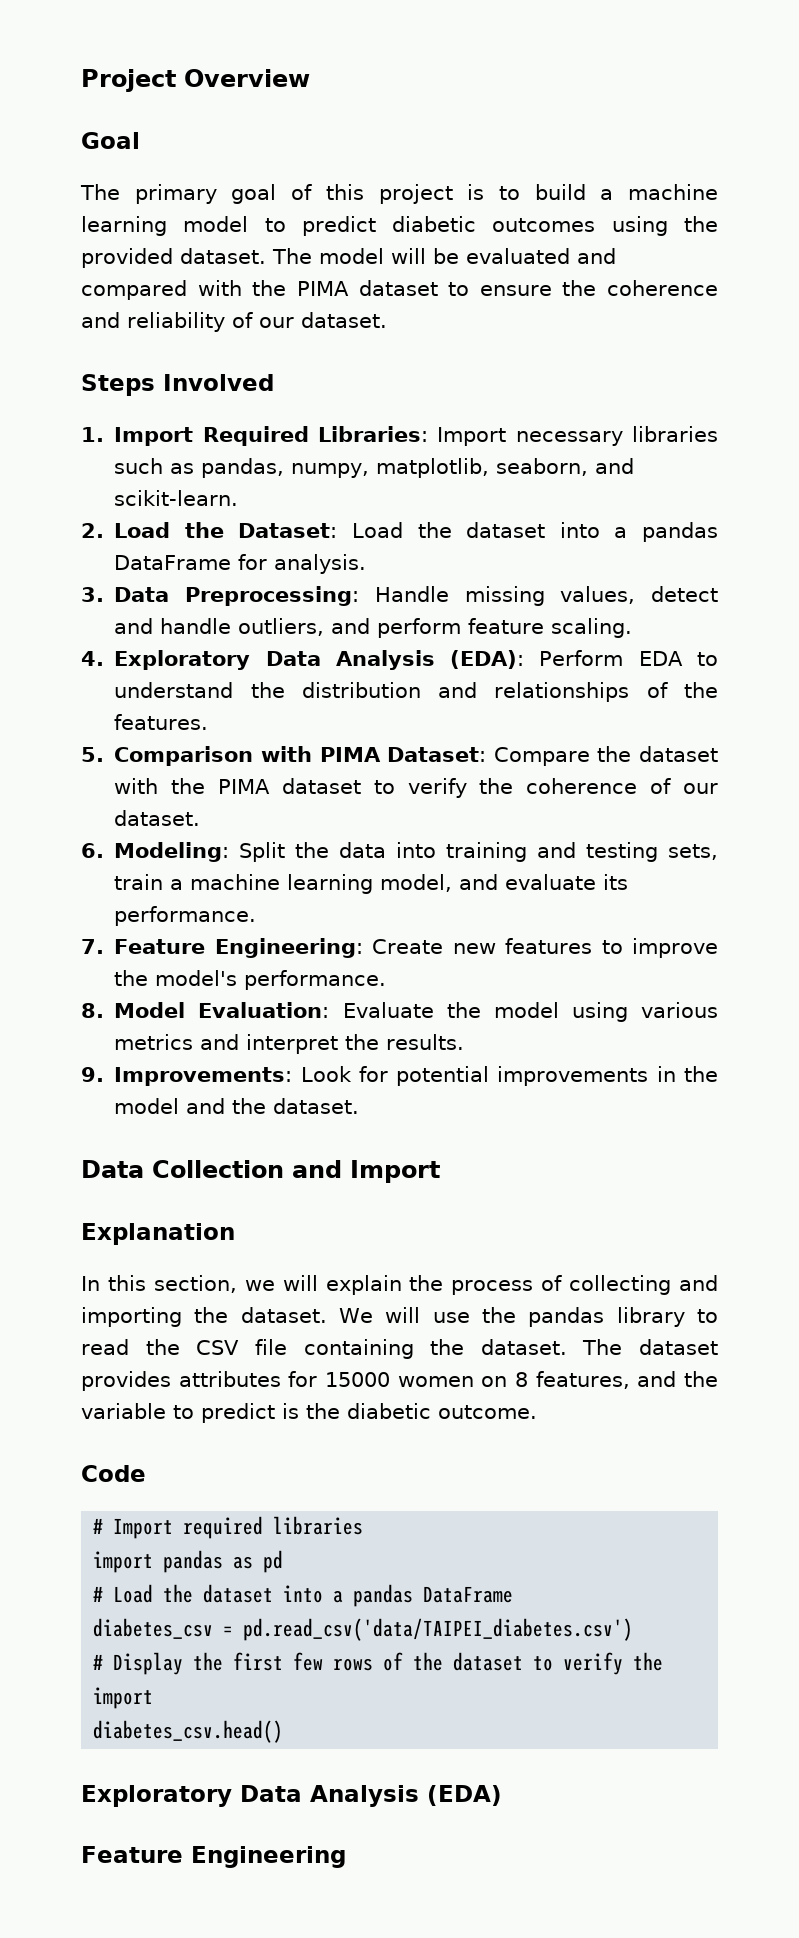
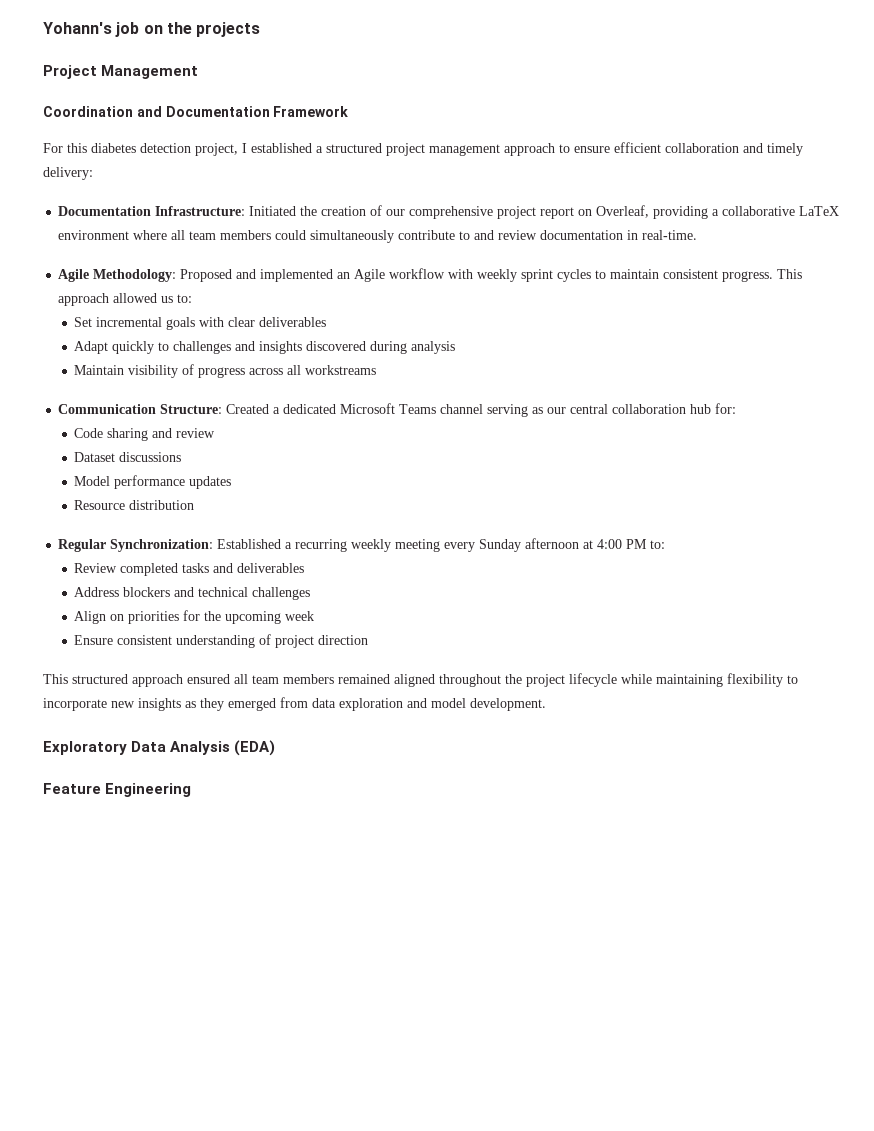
- Project Overview
- Goal
- The primary goal of this project is to build a machine learning model to predict diabetic outcomes using the provided dataset. The model will be evaluated and compared with the PIMA dataset to ensure the coherence and reliability of our dataset.
- Steps Involved
- 1. Import Required Libraries: Import necessary libraries such as pandas, numpy, matplotlib, seaborn, and scikit-learn.
- 2. Load the Dataset: Load the dataset into a pandas DataFrame for analysis.
- 3. Data Preprocessing: Handle missing values, detect and handle outliers, and perform feature scaling.
- 4. Exploratory Data Analysis (EDA): Perform EDA to understand the distribution and relationships of the features.
- 5. Comparison with PIMA Dataset: Compare the dataset with the PIMA dataset to verify the coherence of our dataset.
- 6. Modeling: Split the data into training and testing sets, train a machine learning model, and evaluate its performance.
- 7. Feature Engineering: Create new features to improve the model's performance.
- 8. Model Evaluation: Evaluate the model using various metrics and interpret the results.
- 9. Improvements: Look for potential improvements in the model and the dataset.
- Data Collection and Import
- Explanation
- In this section, we will explain the process of collecting and importing the dataset. We will use the pandas library to read the CSV file containing the dataset. The dataset provides attributes for 15000 women on 8 features, and the variable to predict is the diabetic outcome.
- Code
- # Import required libraries
- import pandas as pd
- # Load the dataset into a pandas DataFrame
- diabetes_csv = pd.read_csv('data/TAIPEI_diabetes.csv')
- # Display the first few rows of the dataset to verify the import
- diabetes_csv.head()
+ Yohann's job on the projects
+ Project Management
+ Coordination and Documentation Framework
+ For this diabetes detection project, I established a structured project management approach to ensure efficient collaboration and timely delivery:
+ Documentation Infrastructure: Initiated the creation of our comprehensive project report on Overleaf, providing a collaborative LaTeX environment where all team members could simultaneously contribute to and review documentation in real-time.
+ Agile Methodology: Proposed and implemented an Agile workflow with weekly sprint cycles to maintain consistent progress. This approach allowed us to:
+ Set incremental goals with clear deliverables
+ Adapt quickly to challenges and insights discovered during analysis
+ Maintain visibility of progress across all workstreams
+ Communication Structure: Created a dedicated Microsoft Teams channel serving as our central collaboration hub for:
+ Code sharing and review
+ Dataset discussions
+ Model performance updates
+ Resource distribution
+ Regular Synchronization: Established a recurring weekly meeting every Sunday afternoon at 4:00 PM to:
+ Review completed tasks and deliverables
+ Address blockers and technical challenges
+ Align on priorities for the upcoming week
+ Ensure consistent understanding of project direction
+ This structured approach ensured all team members remained aligned throughout the project lifecycle while maintaining flexibility to incorporate new insights as they emerged from data exploration and model development.

